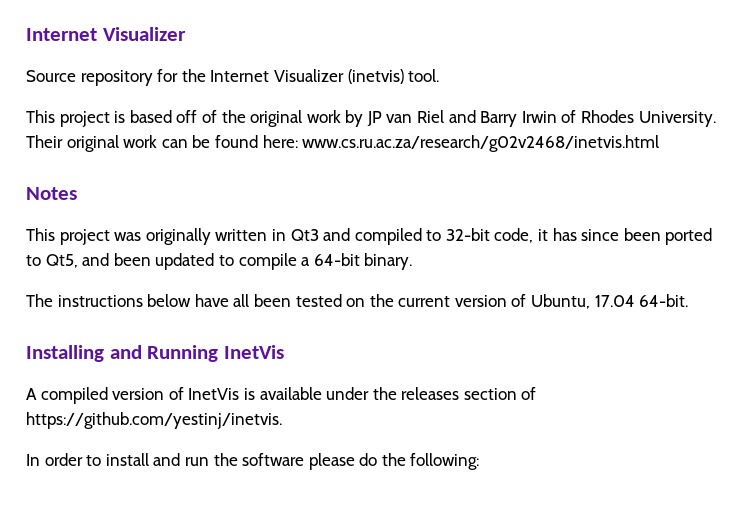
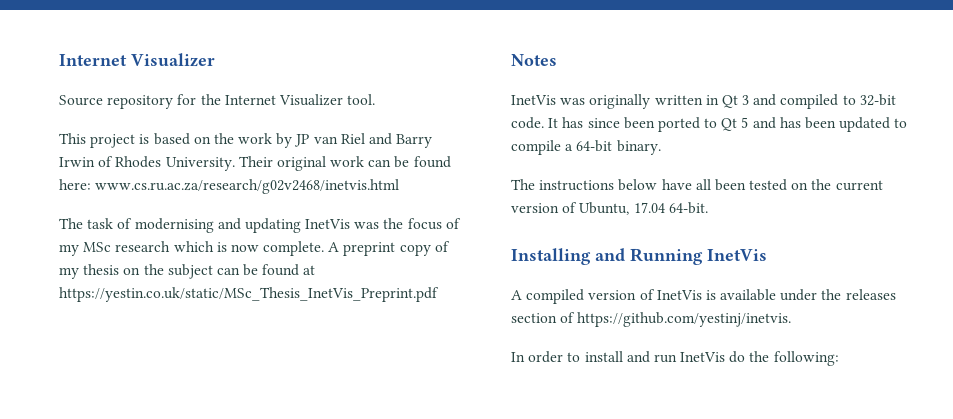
- Source repository for the Internet Visualizer (inetvis) tool.
+ Source repository for the Internet Visualizer tool.
- This project is based off of the original work by JP van Riel and Barry Irwin of Rhodes University.
+ This project is based on the work by JP van Riel and Barry Irwin of Rhodes University.
+ The task of modernising and updating InetVis was the focus of my MSc research which is now complete. A preprint copy of my thesis on the subject can be found at https://yestin.co.uk/static/MSc_Thesis_InetVis_Preprint.pdf
- This project was originally written in Qt3 and compiled to 32-bit code, it has since been ported to Qt5, and been updated to compile a 64-bit binary.
+ InetVis was originally written in Qt 3 and compiled to 32-bit code. It has since been ported to Qt 5 and has been updated to compile a 64-bit binary.
- In order to install and run the software please do the following:
+ In order to install and run InetVis do the following:

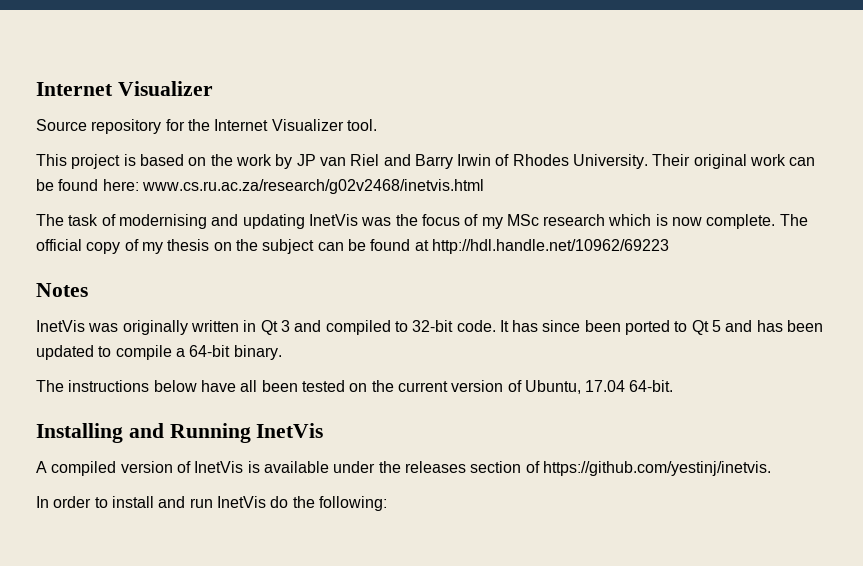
- A preprint copy of my thesis on the subject can be found at https://yestin.co.uk/static/MSc_Thesis_InetVis_Preprint.pdf
+ The official copy of my thesis on the subject can be found at http://hdl.handle.net/10962/69223

